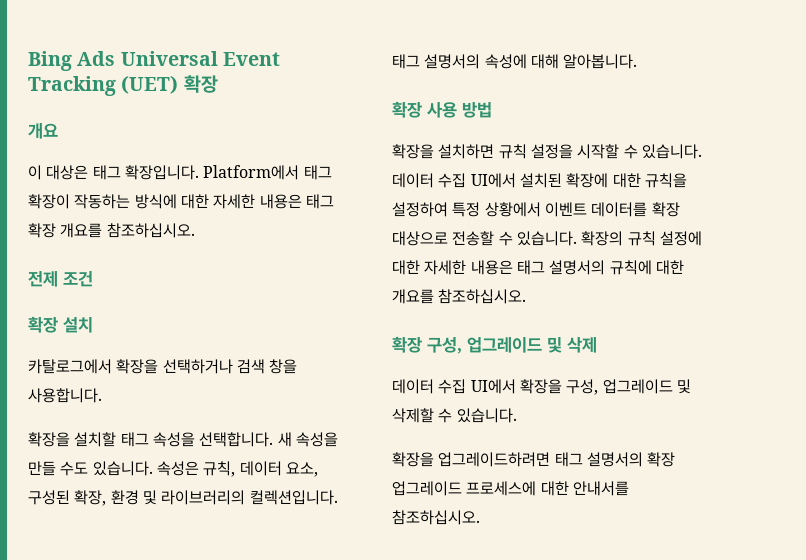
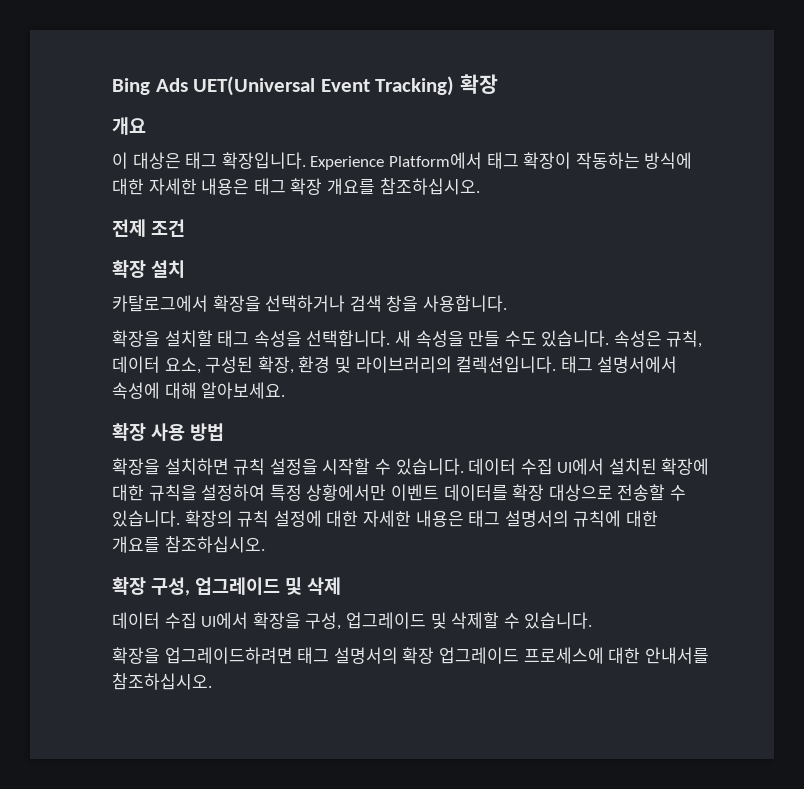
- Bing Ads Universal Event Tracking (UET) 확장
+ Bing Ads UET(Universal Event Tracking) 확장
- Platform에서 태그 확장이 작동하는 방식에 대한 자세한 내용은 태그 확장 개요를 참조하십시오.
+ Experience Platform에서 태그 확장이 작동하는 방식에 대한 자세한 내용은 태그 확장 개요를 참조하십시오.
- 태그 설명서의 속성에 대해 알아봅니다.
+ 태그 설명서에서 속성에 대해 알아보세요.
- 데이터 수집 UI에서 설치된 확장에 대한 규칙을 설정하여 특정 상황에서 이벤트 데이터를 확장 대상으로 전송할 수 있습니다.
+ 데이터 수집 UI에서 설치된 확장에 대한 규칙을 설정하여 특정 상황에서만 이벤트 데이터를 확장 대상으로 전송할 수 있습니다.

